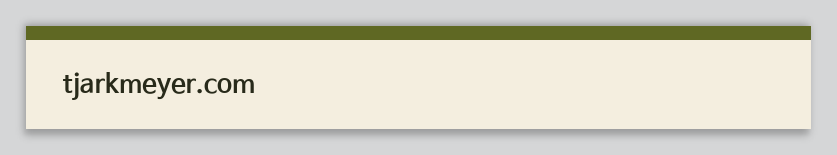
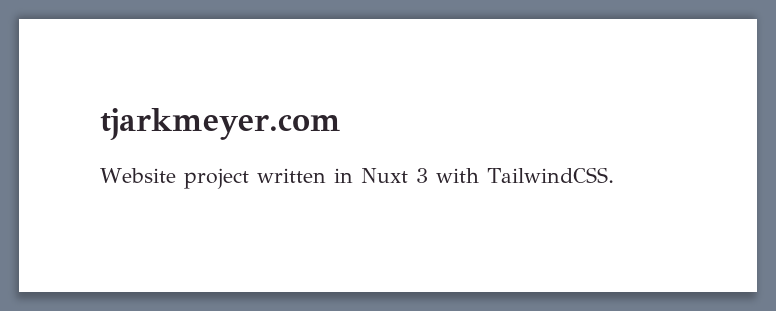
+ Website project written in Nuxt 3 with TailwindCSS.

